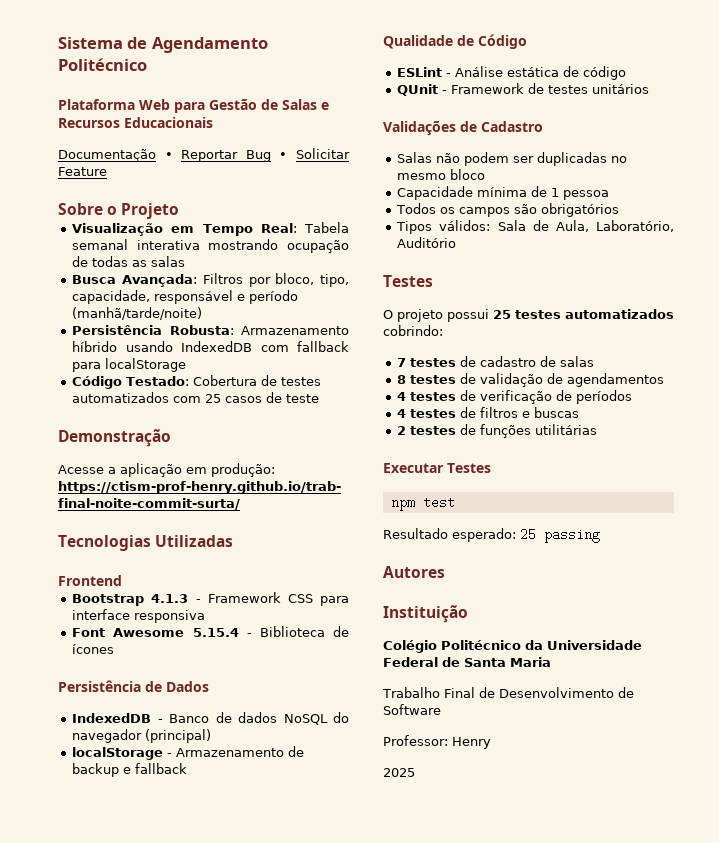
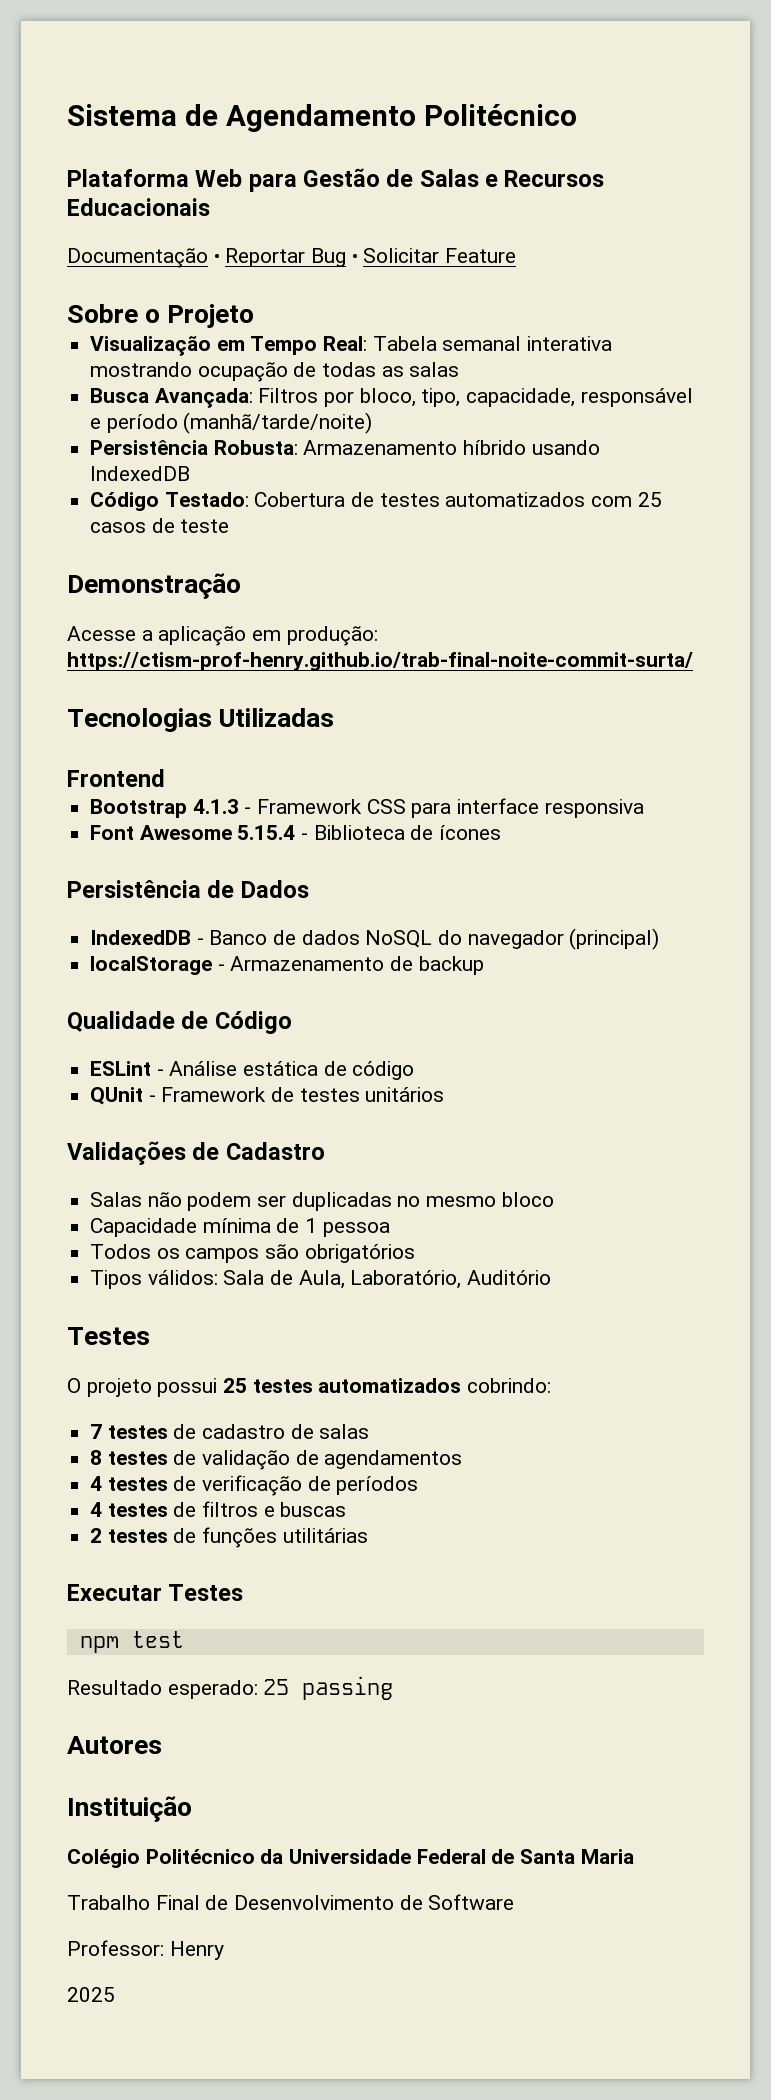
- Persistência Robusta: Armazenamento híbrido usando IndexedDB com fallback para localStorage
+ Persistência Robusta: Armazenamento híbrido usando IndexedDB
- localStorage - Armazenamento de backup e fallback
+ localStorage - Armazenamento de backup

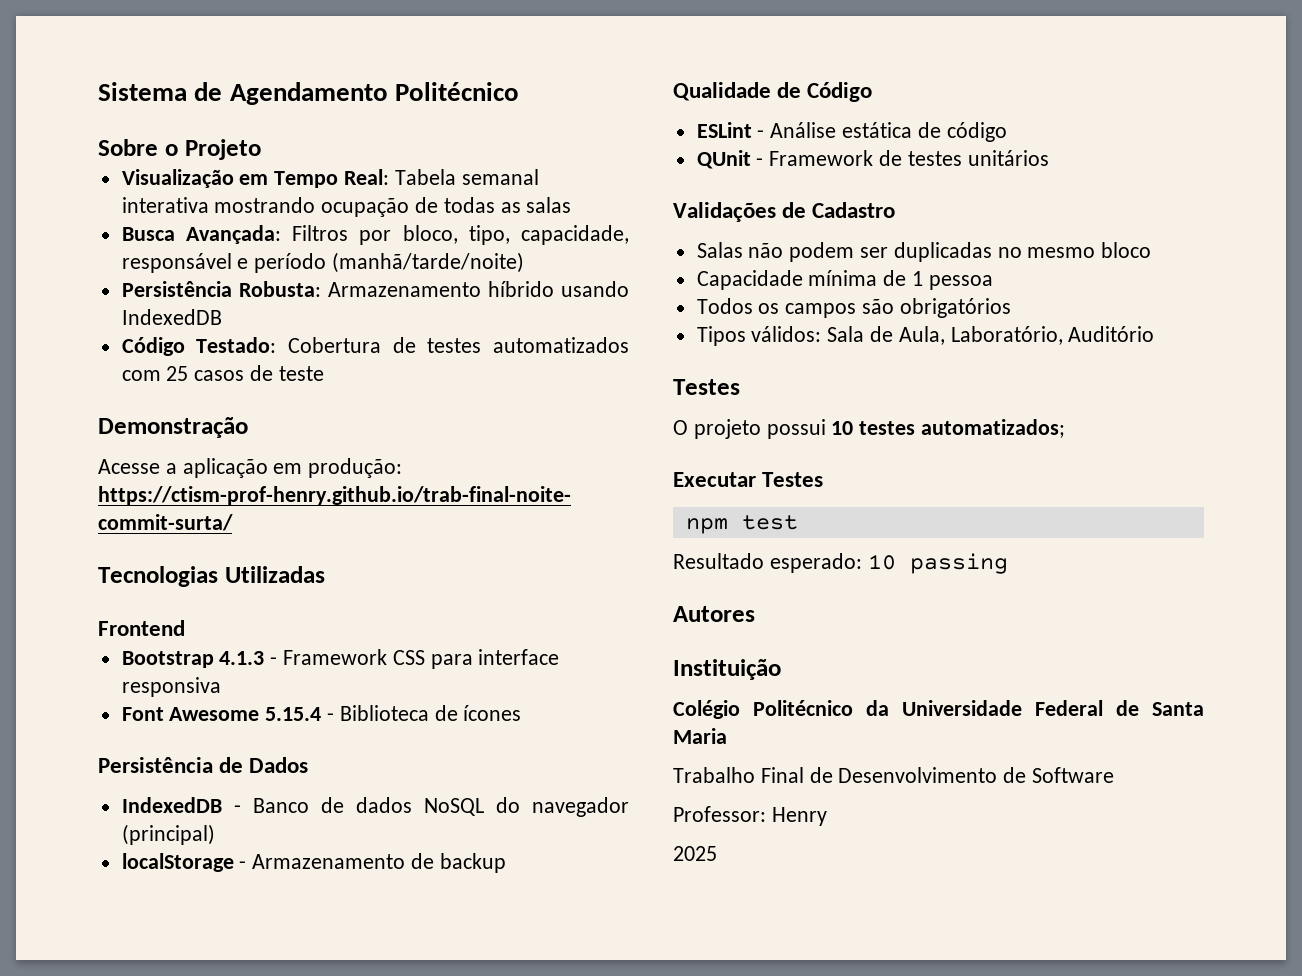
- Plataforma Web para Gestão de Salas e Recursos Educacionais
- Documentação • Reportar Bug • Solicitar Feature
- O projeto possui 25 testes automatizados cobrindo:
- 7 testes de cadastro de salas
- 8 testes de validação de agendamentos
- 4 testes de verificação de períodos
- 4 testes de filtros e buscas
- 2 testes de funções utilitárias
+ O projeto possui 10 testes automatizados;
- Resultado esperado: 25 passing
+ Resultado esperado: 10 passing

